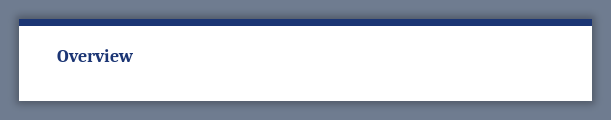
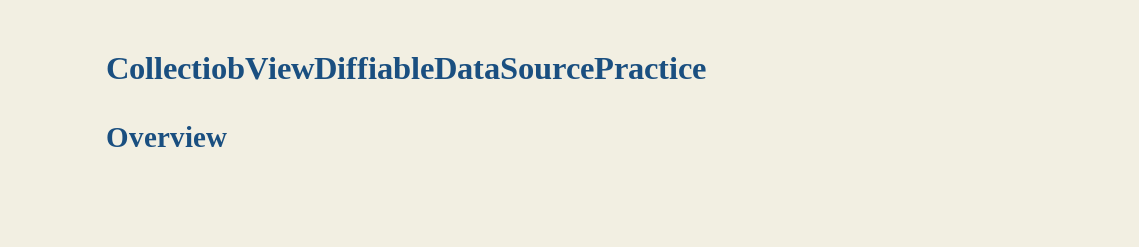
+ CollectiobViewDiffiableDataSourcePractice

